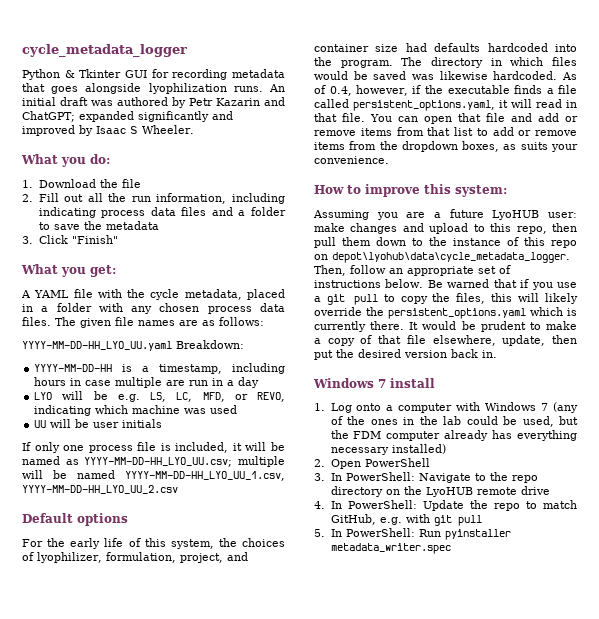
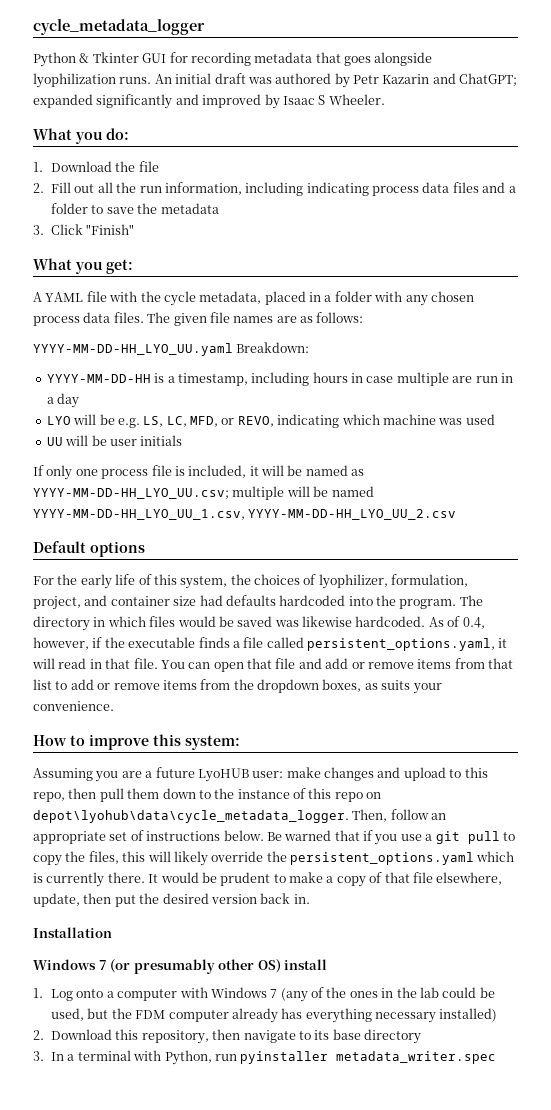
- Windows 7 install
+ Installation
+ Windows 7 (or presumably other OS) install
- 2. Open PowerShell
- 3. In PowerShell: Navigate to the repo directory on the LyoHUB remote drive
- 4. In PowerShell: Update the repo to match GitHub, e.g. with git pull
- 5. In PowerShell: Run pyinstaller metadata_writer.spec
+ 2. Download this repository, then navigate to its base directory
+ 3. In a terminal with Python, run pyinstaller metadata_writer.spec

